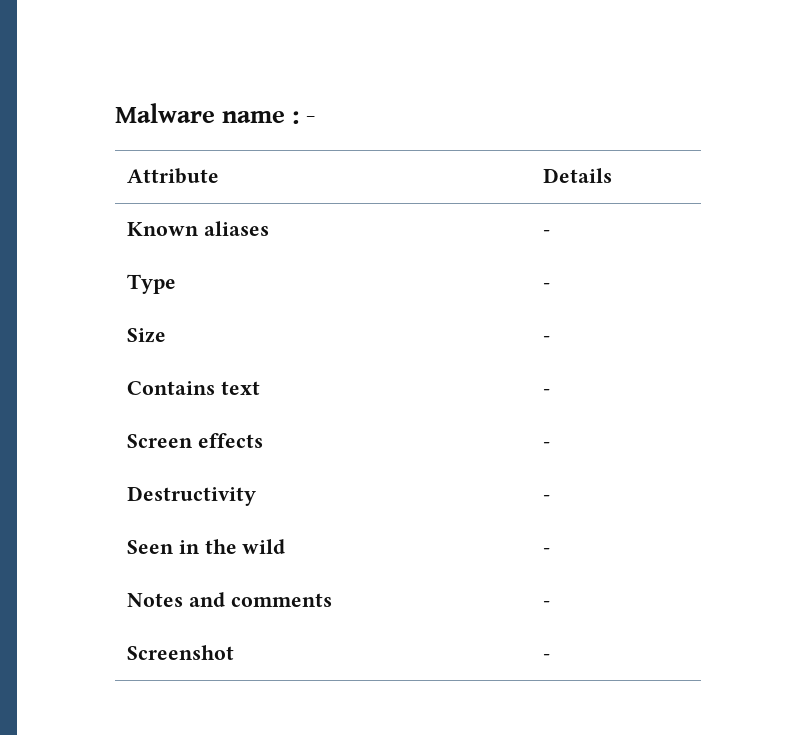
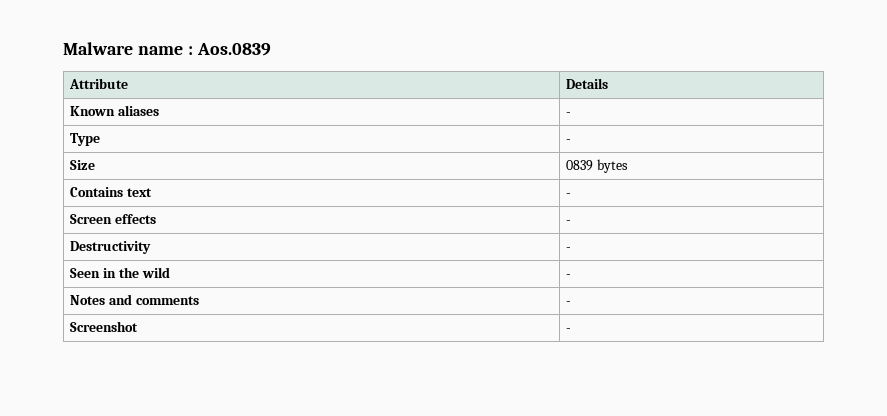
- Malware name : -
+ Malware name : Aos.0839
- Size | -
+ Size | 0839 bytes

